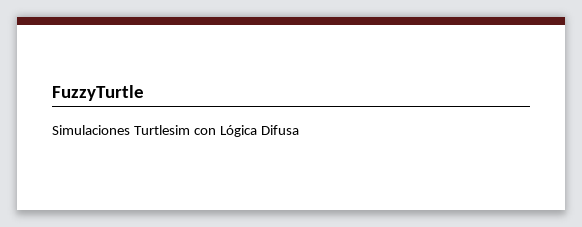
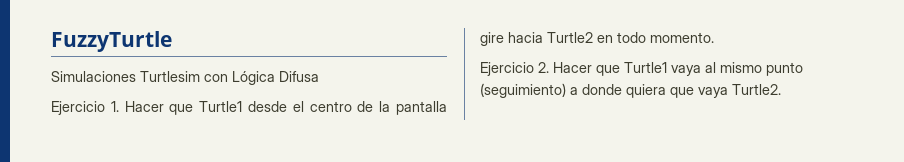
+ Ejercicio 1. Hacer que Turtle1 desde el centro de la pantalla gire hacia Turtle2 en todo momento.
+ Ejercicio 2. Hacer que Turtle1 vaya al mismo punto (seguimiento) a donde quiera que vaya Turtle2.

